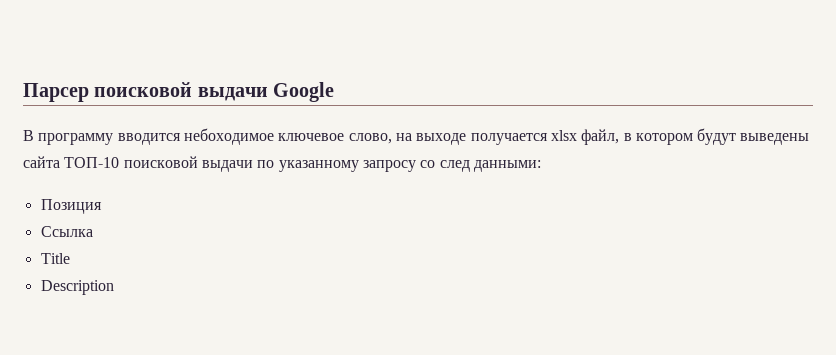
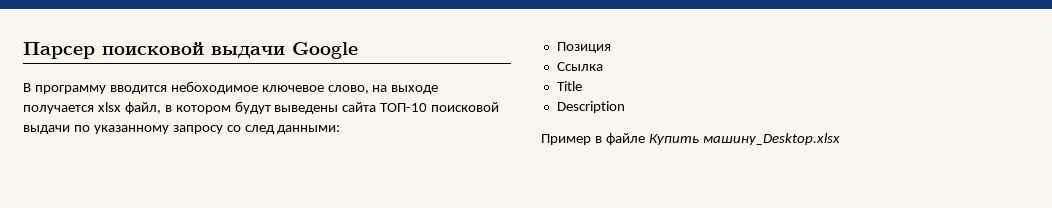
+ Пример в файле Купить машину_Desktop.xlsx

